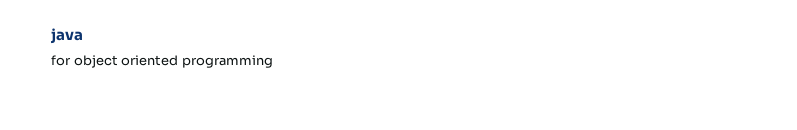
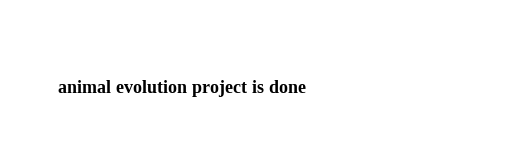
- java
- for object oriented programming
+ animal evolution project is done

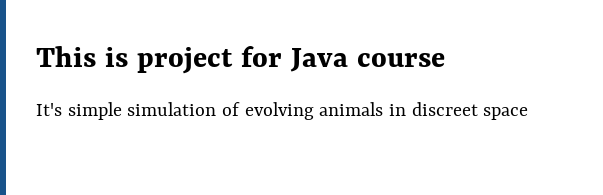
- animal evolution project is done
+ This is project for Java course
+ It's simple simulation of evolving animals in discreet space

